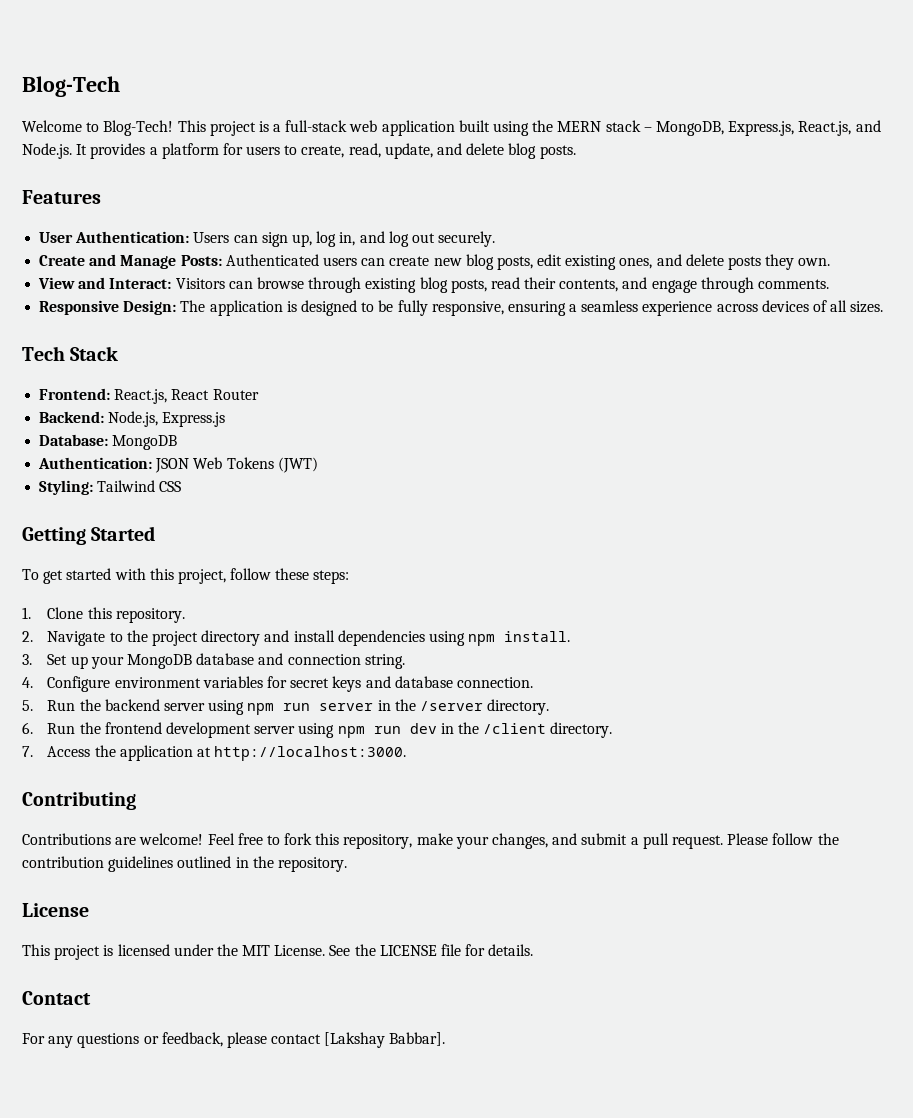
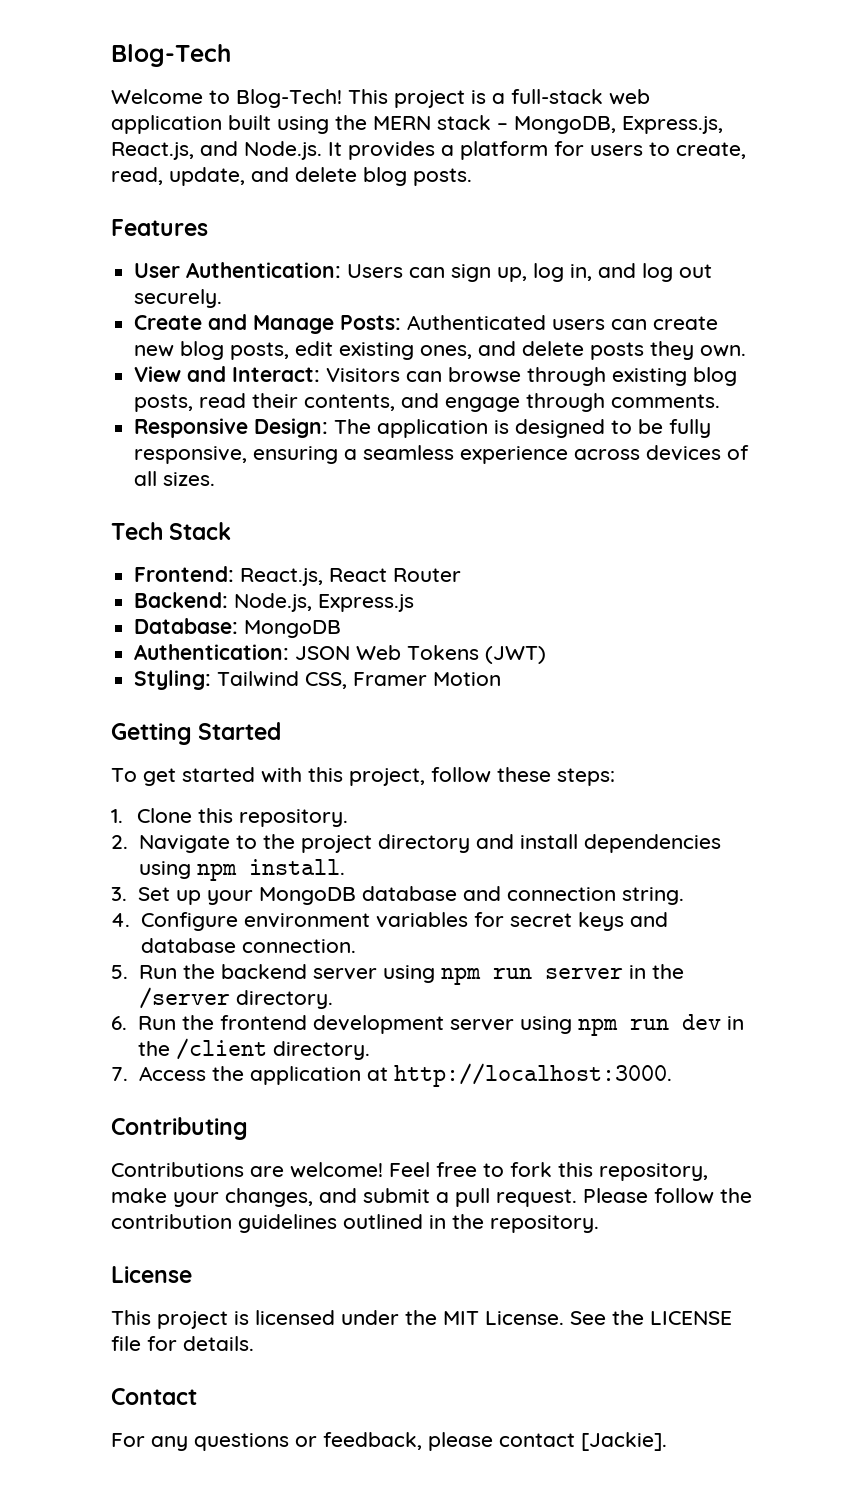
- Styling: Tailwind CSS
+ Styling: Tailwind CSS, Framer Motion
- For any questions or feedback, please contact [Lakshay Babbar].
+ For any questions or feedback, please contact [Jackie].

